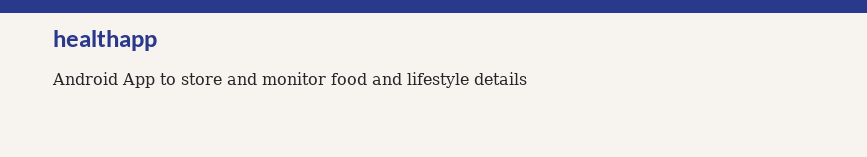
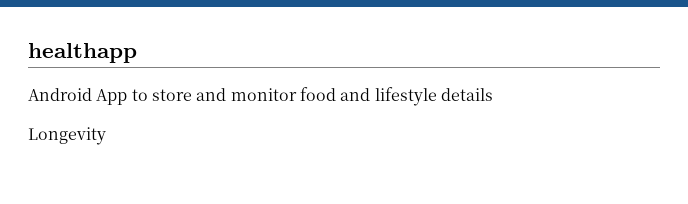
+ Longevity

